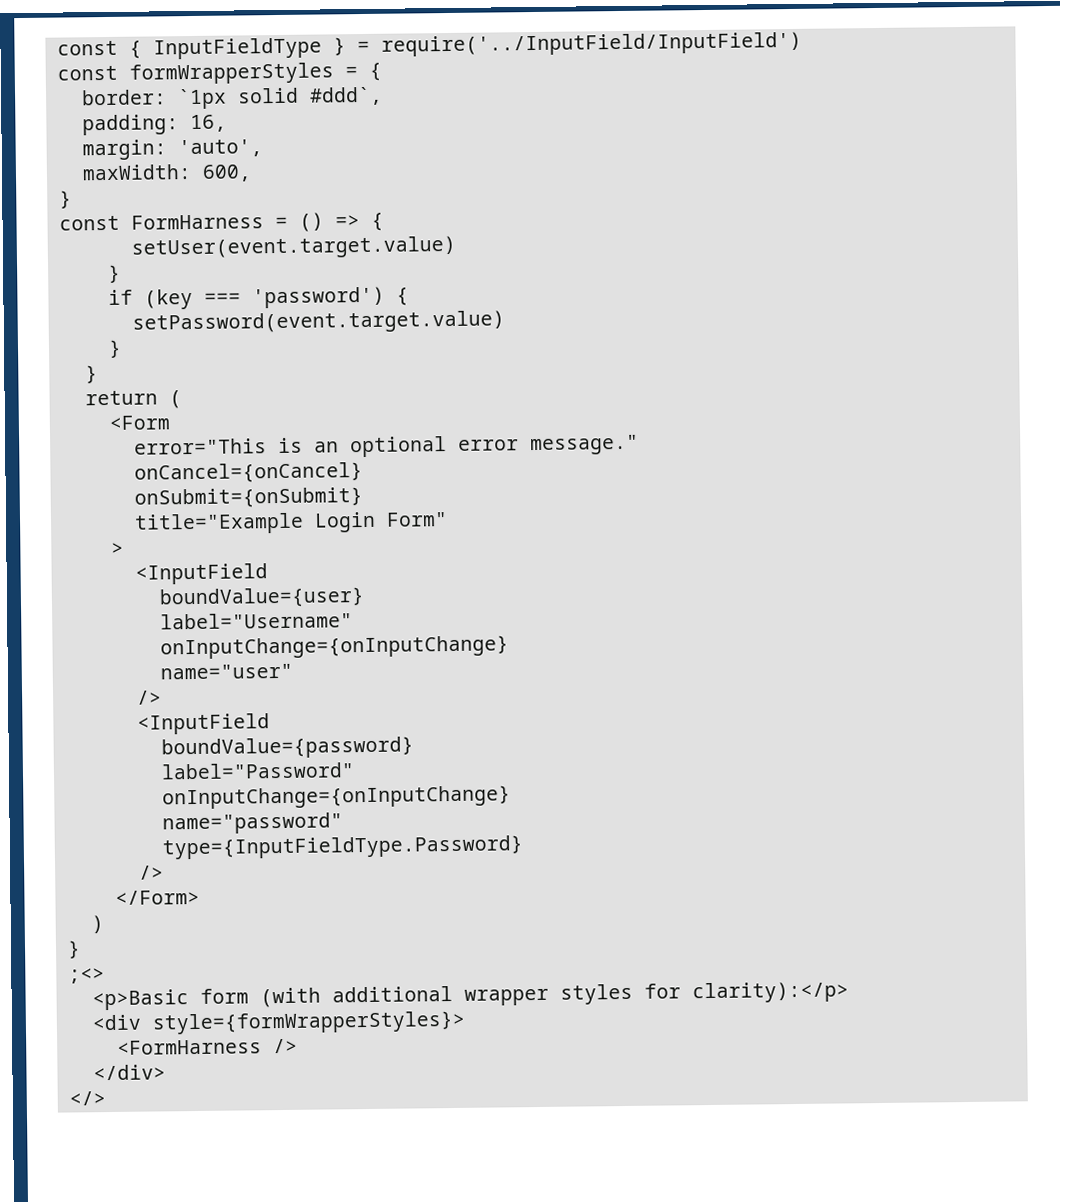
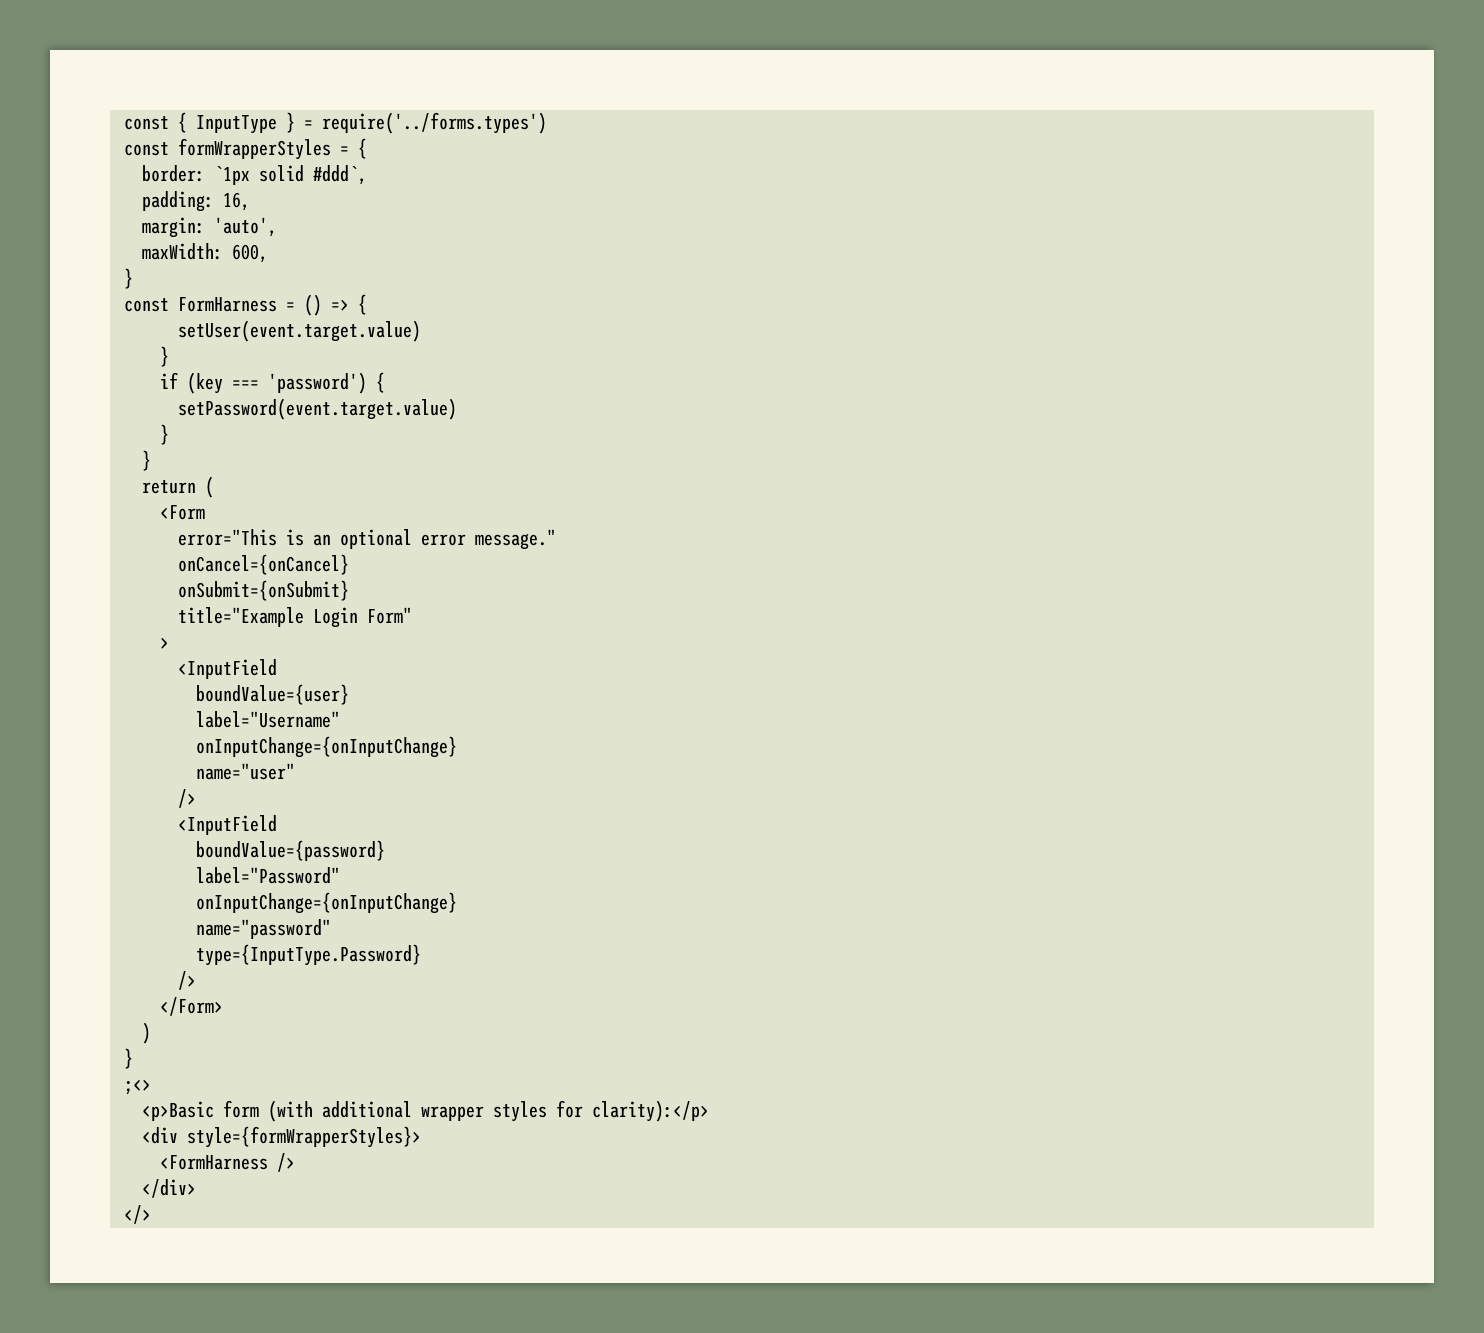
- const { InputFieldType } = require('../InputField/InputField')
+ const { InputType } = require('../forms.types')
- type={InputFieldType.Password}
+ type={InputType.Password}

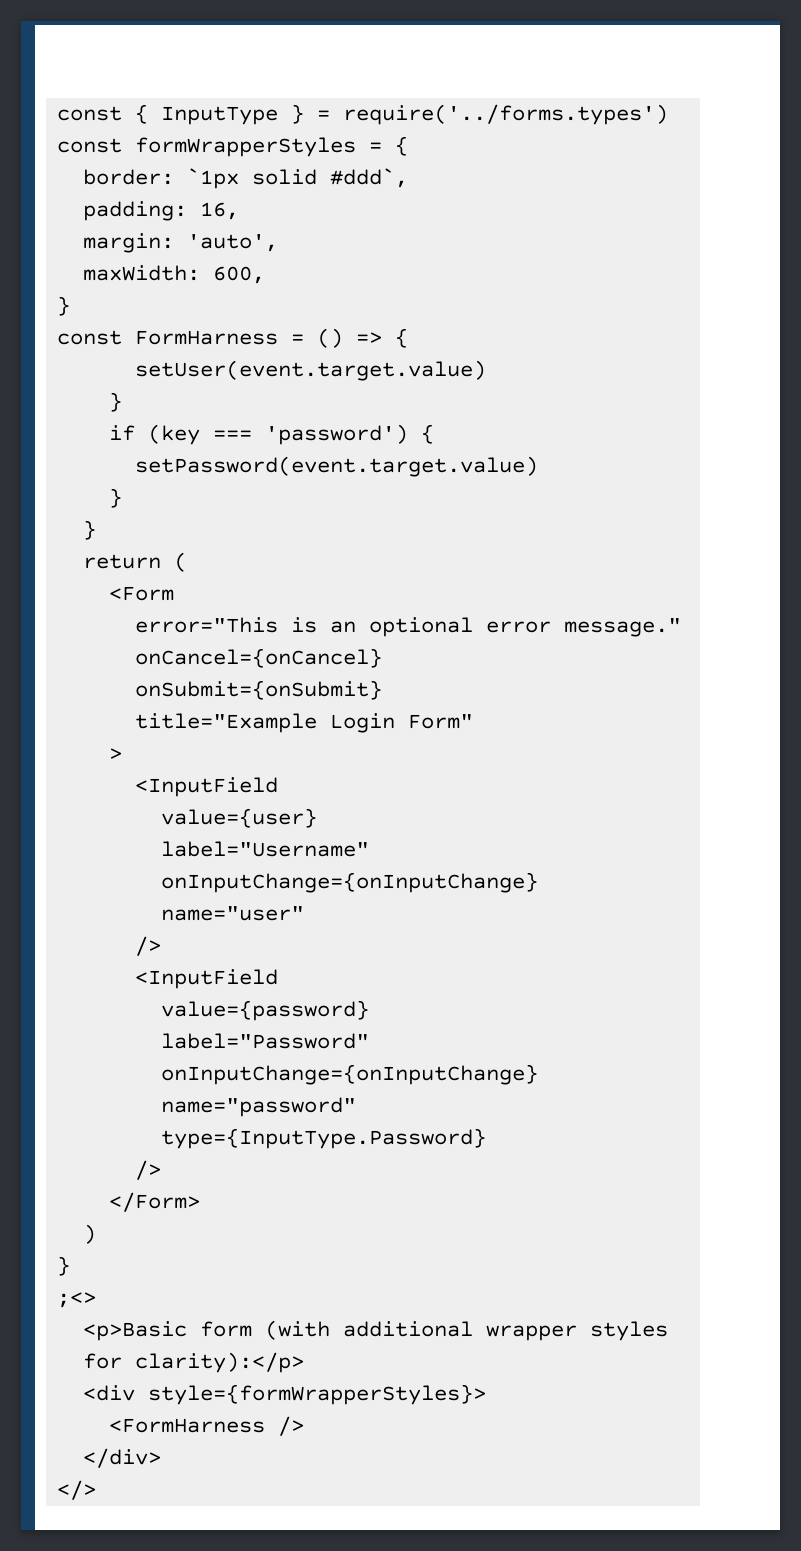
- boundValue={user}
+ value={user}
- boundValue={password}
+ value={password}

